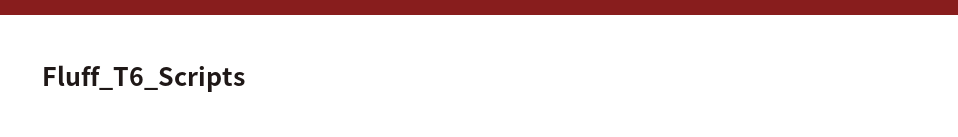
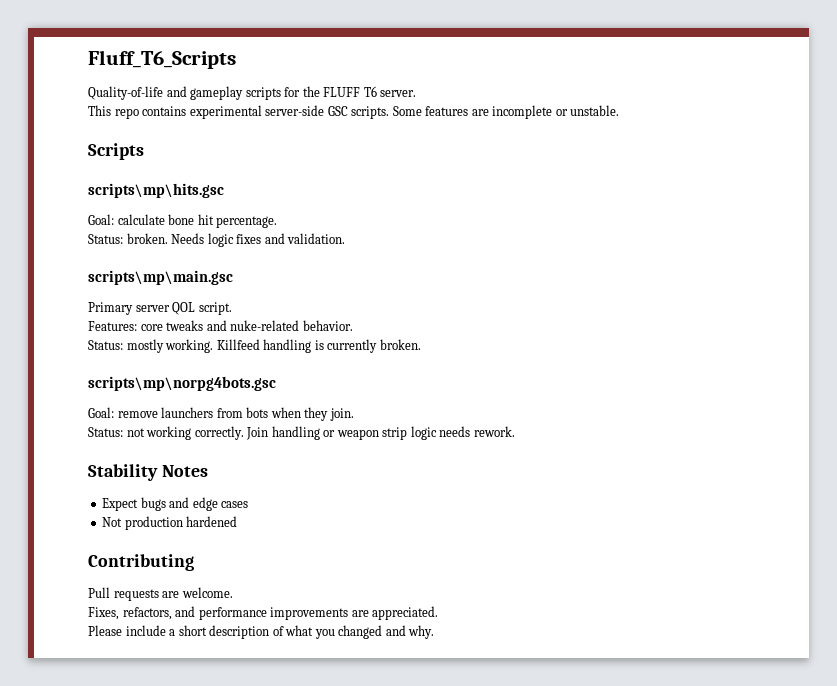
+ Quality-of-life and gameplay scripts for the FLUFF T6 server.
+ This repo contains experimental server-side GSC scripts. Some features are incomplete or unstable.
+ Scripts
+ scripts\mp\hits.gsc
+ Goal: calculate bone hit percentage.
+ Status: broken. Needs logic fixes and validation.
+ scripts\mp\main.gsc
+ Primary server QOL script.
+ Features: core tweaks and nuke-related behavior.
+ Status: mostly working. Killfeed handling is currently broken.
+ scripts\mp\norpg4bots.gsc
+ Goal: remove launchers from bots when they join.
+ Status: not working correctly. Join handling or weapon strip logic needs rework.
+ Stability Notes
+ Expect bugs and edge cases
+ Not production hardened
+ Contributing
+ Pull requests are welcome.
+ Fixes, refactors, and performance improvements are appreciated.
+ Please include a short description of what you changed and why.

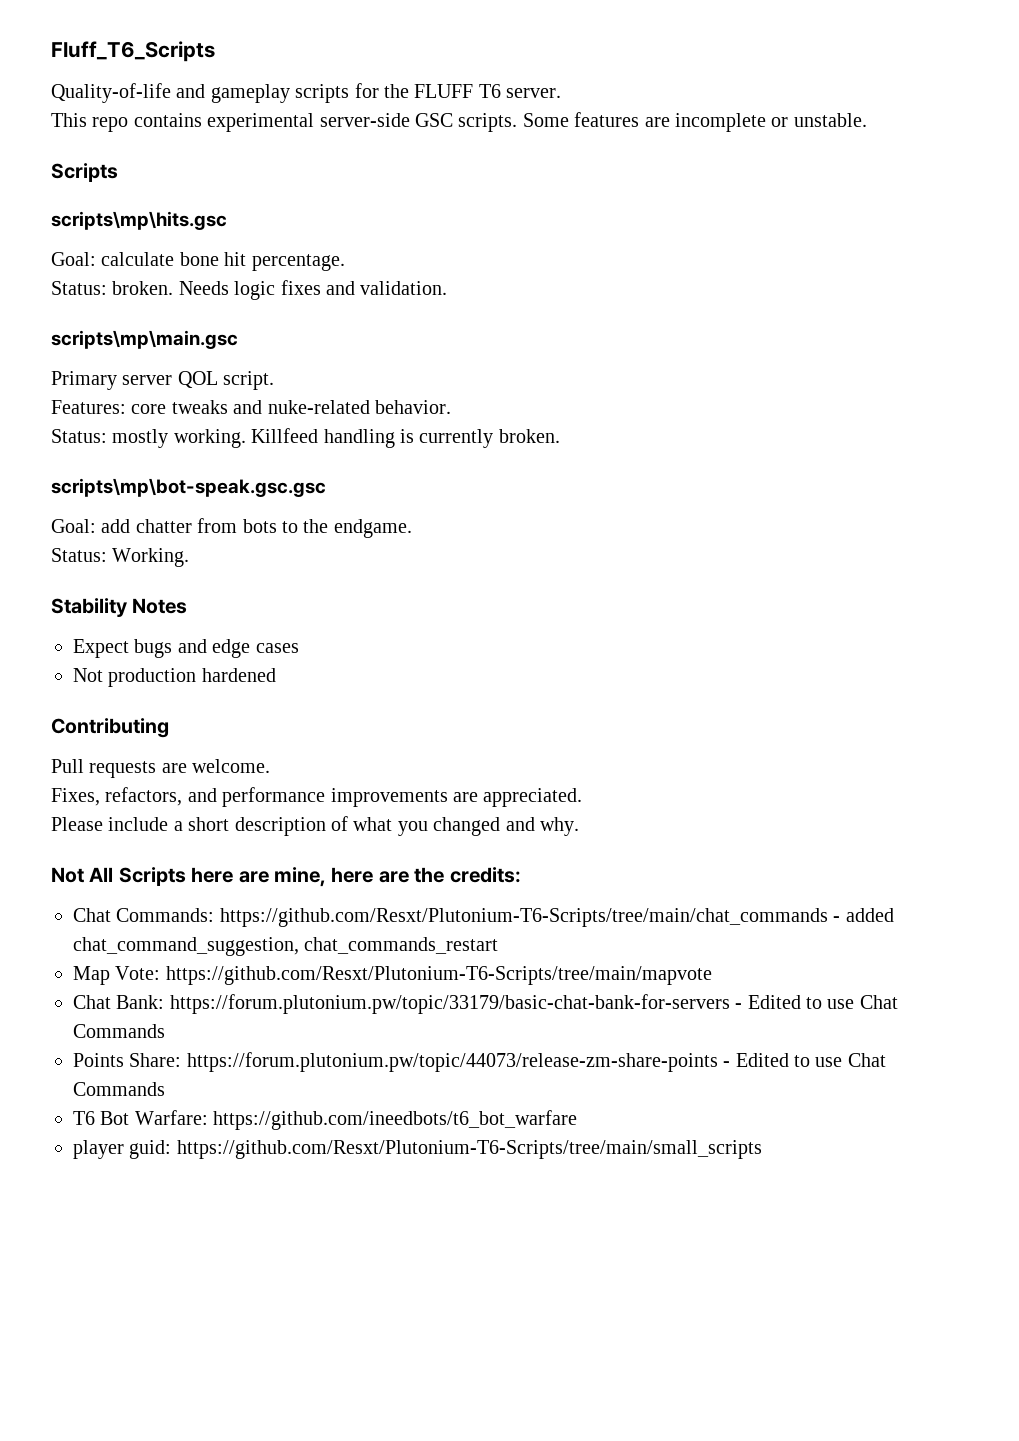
- scripts\mp\norpg4bots.gsc
- Goal: remove launchers from bots when they join.
- Status: not working correctly. Join handling or weapon strip logic needs rework.
+ scripts\mp\bot-speak.gsc.gsc
+ Goal: add chatter from bots to the endgame.
+ Status: Working.
+ Not All Scripts here are mine, here are the credits:
+ Chat Commands: https://github.com/Resxt/Plutonium-T6-Scripts/tree/main/chat_commands - added chat_command_suggestion, chat_commands_restart
+ Map Vote: https://github.com/Resxt/Plutonium-T6-Scripts/tree/main/mapvote
+ Chat Bank: https://forum.plutonium.pw/topic/33179/basic-chat-bank-for-servers - Edited to use Chat Commands
+ Points Share: https://forum.plutonium.pw/topic/44073/release-zm-share-points - Edited to use Chat Commands
+ T6 Bot Warfare: https://github.com/ineedbots/t6_bot_warfare
+ player guid: https://github.com/Resxt/Plutonium-T6-Scripts/tree/main/small_scripts

